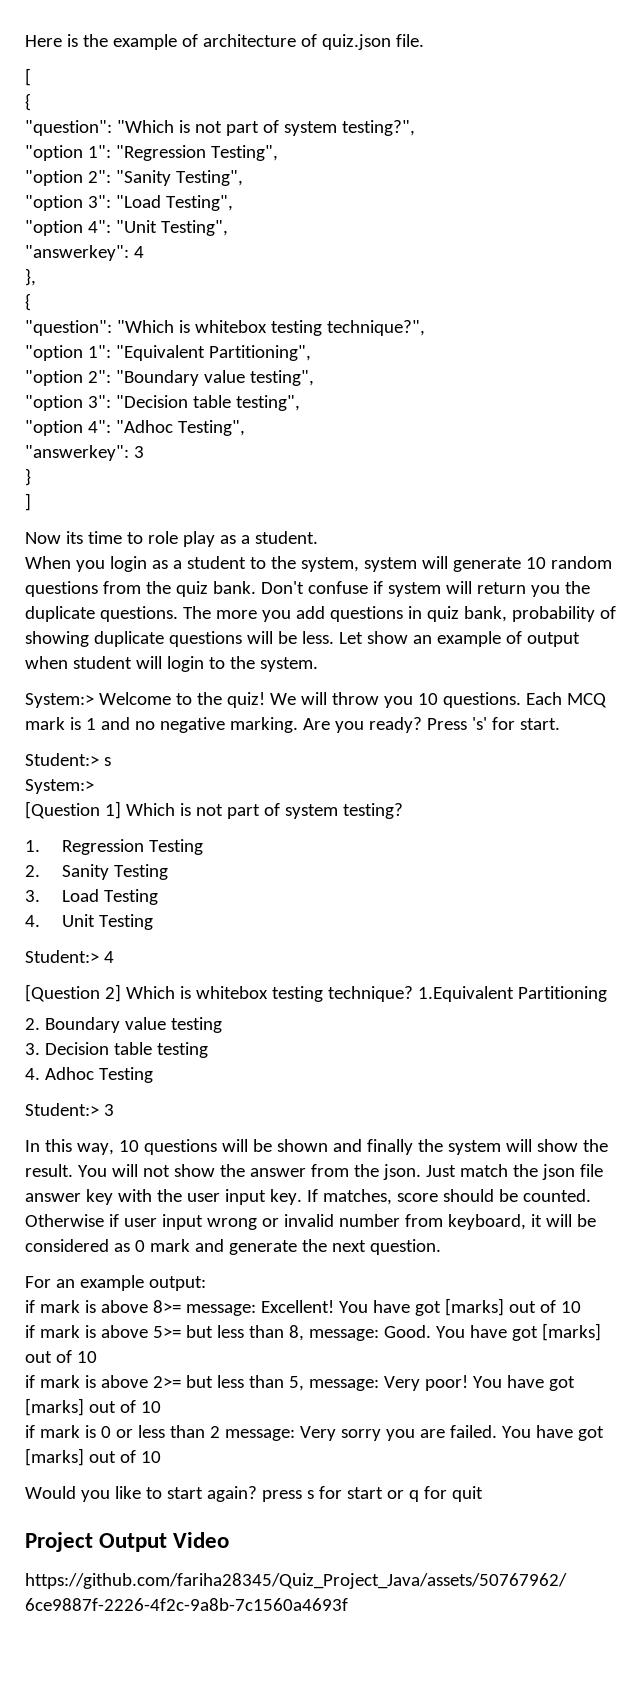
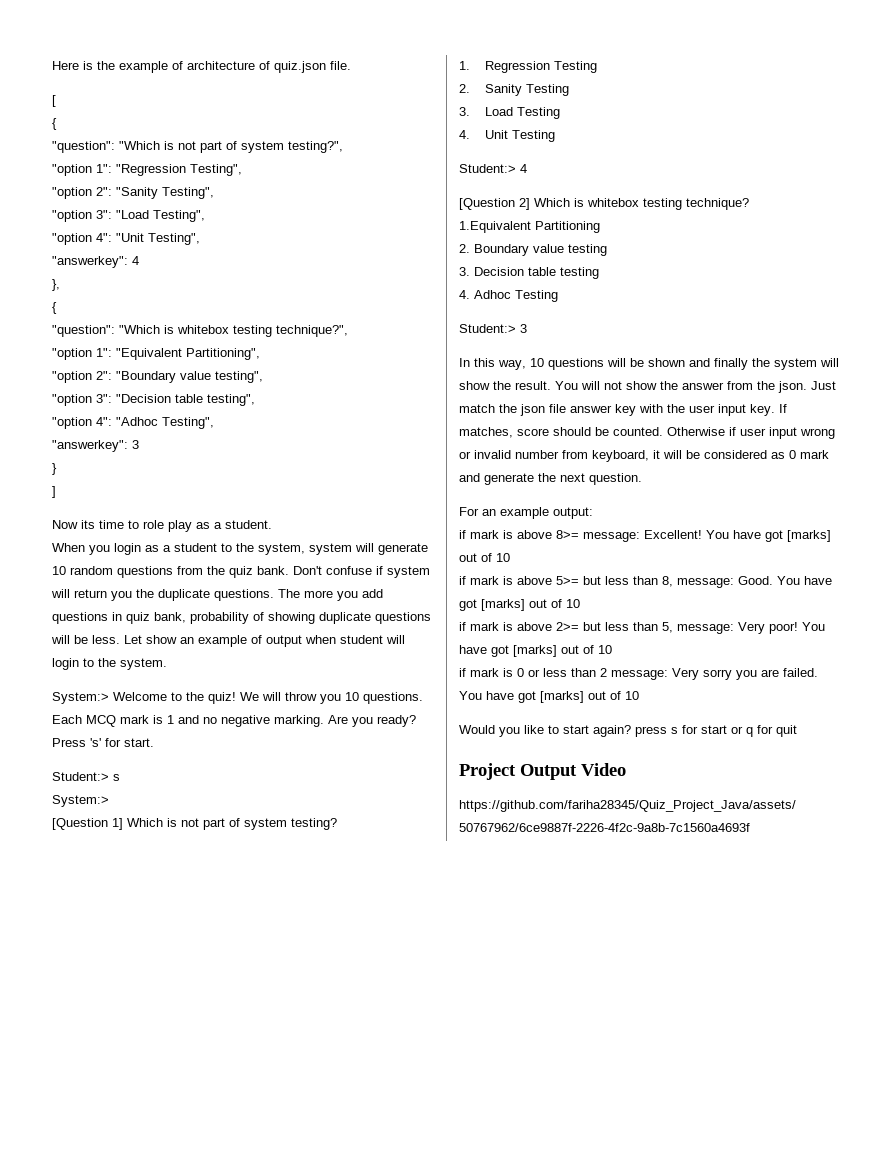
- [Question 2] Which is whitebox testing technique? 1.Equivalent Partitioning
+ [Question 2] Which is whitebox testing technique?
+ 1.Equivalent Partitioning

